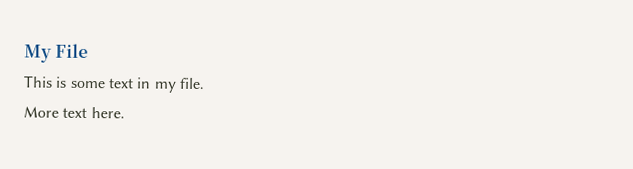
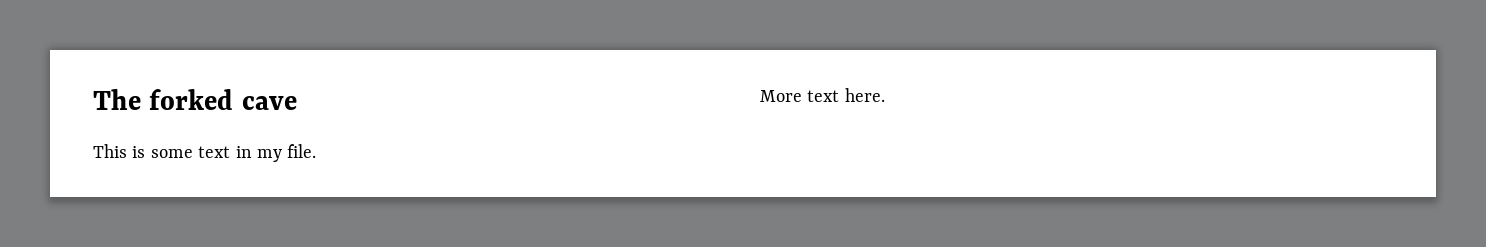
- My File
+ The forked cave

